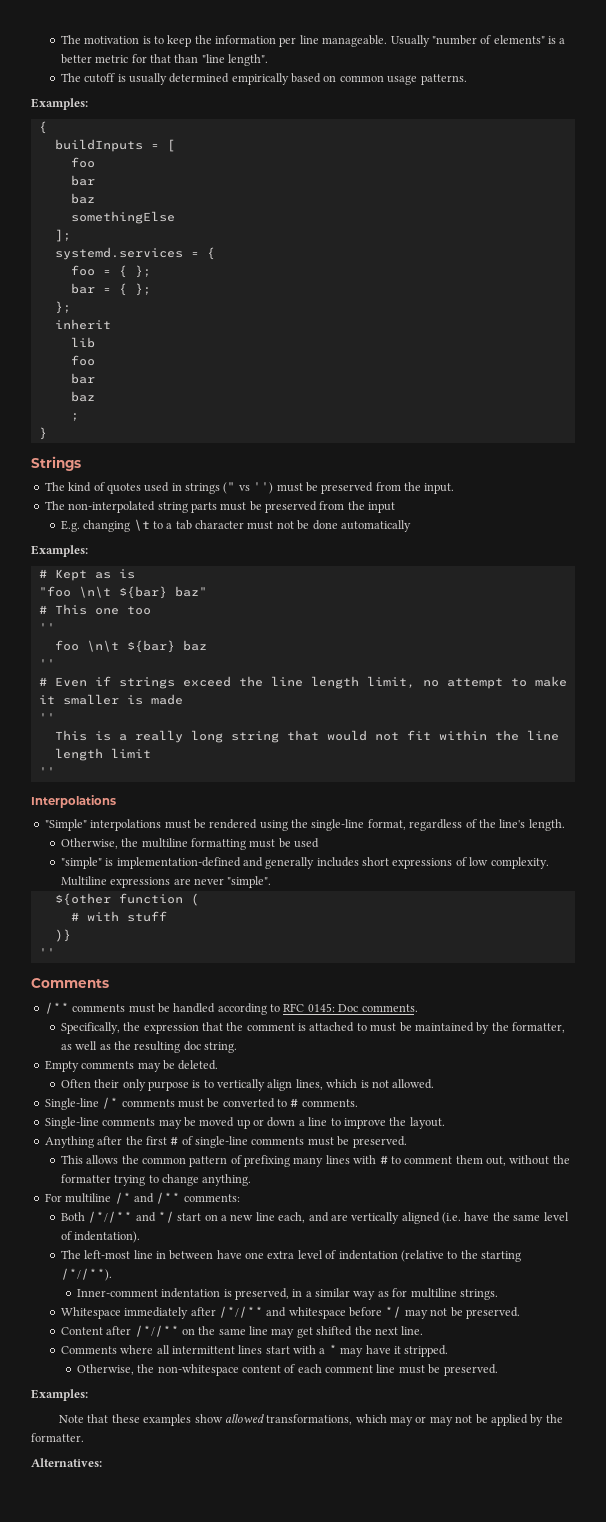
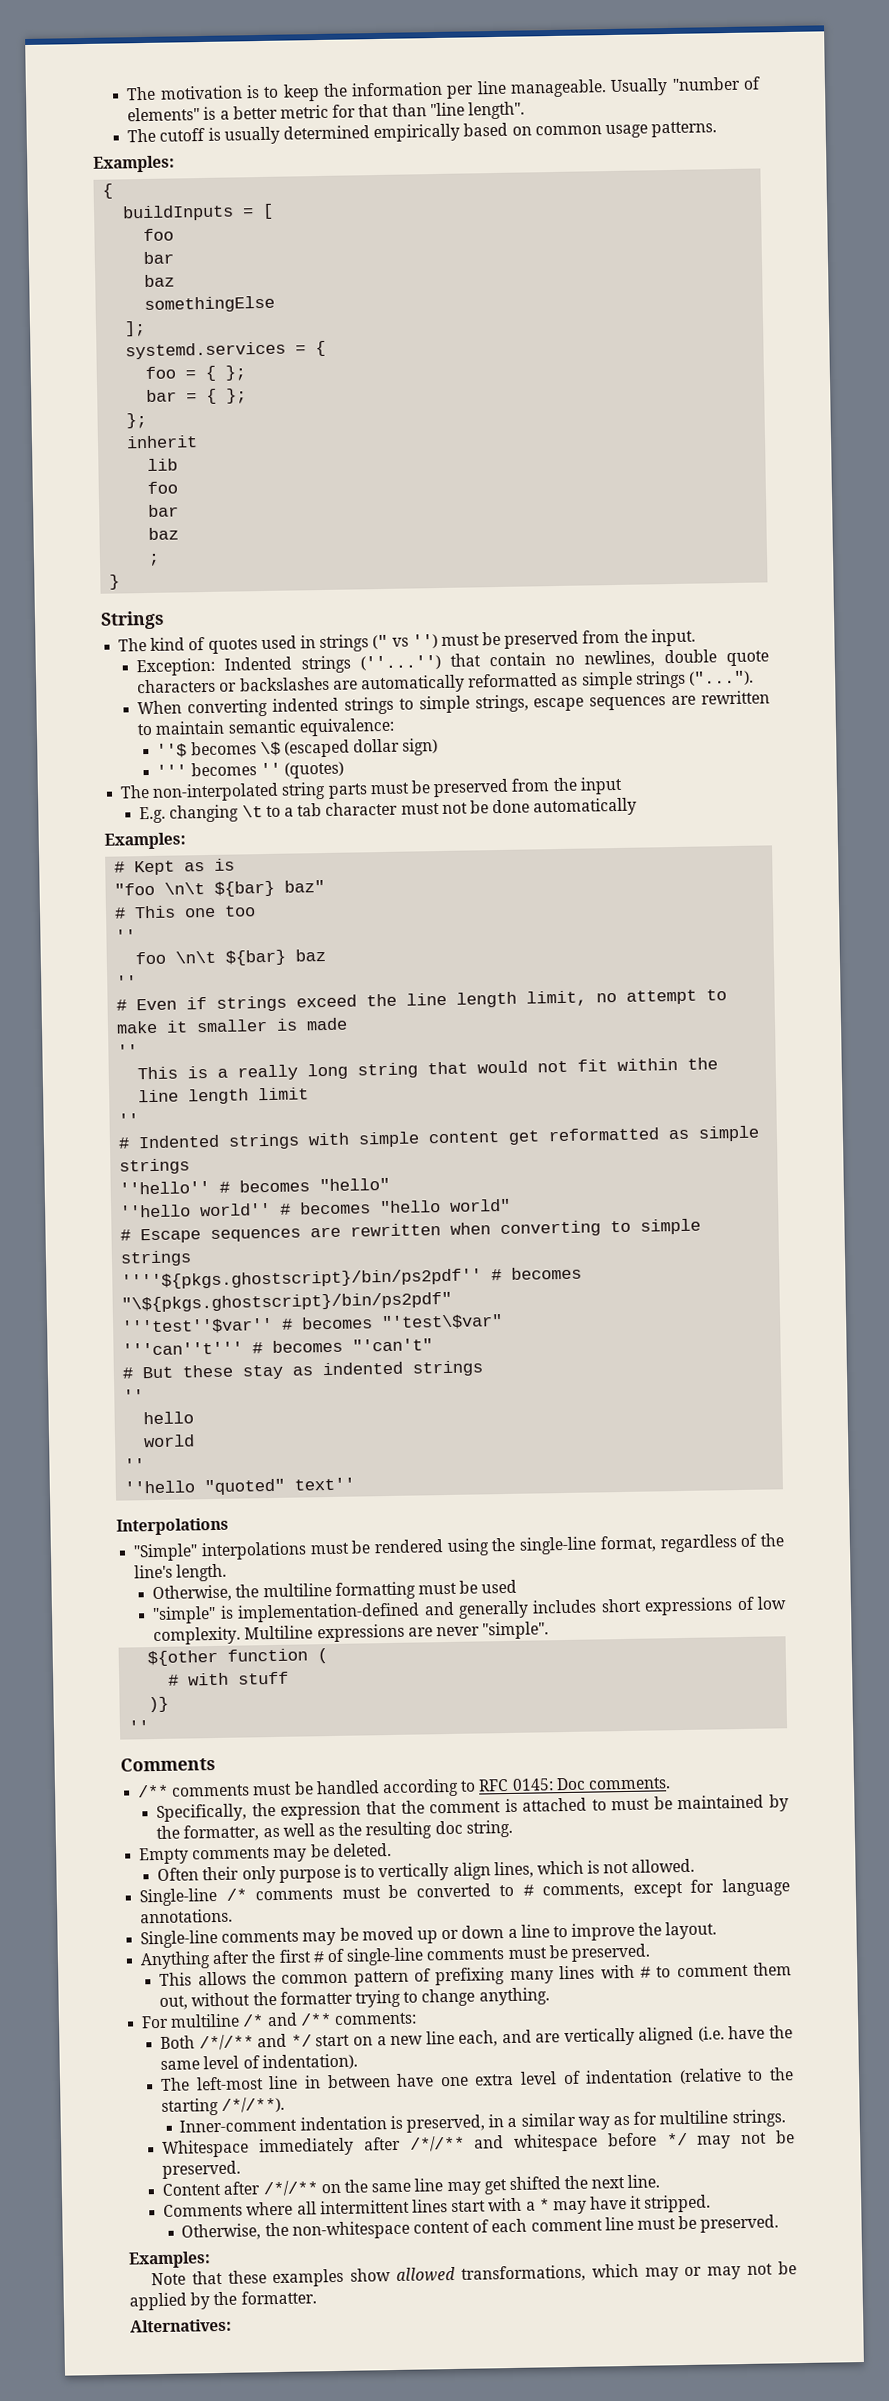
+ Exception: Indented strings (''...'') that contain no newlines, double quote characters or backslashes are automatically reformatted as simple strings ("...").
+ When converting indented strings to simple strings, escape sequences are rewritten to maintain semantic equivalence:
+ ''$ becomes \$ (escaped dollar sign)
+ ''' becomes '' (quotes)
+ # Indented strings with simple content get reformatted as simple strings
+ ''hello'' # becomes "hello"
+ ''hello world'' # becomes "hello world"
+ # Escape sequences are rewritten when converting to simple strings
+ ''''${pkgs.ghostscript}/bin/ps2pdf'' # becomes "\${pkgs.ghostscript}/bin/ps2pdf"
+ '''test''$var'' # becomes "'test\$var"
+ '''can''t''' # becomes "'can't"
+ # But these stay as indented strings
+ ''
+ hello
+ world
+ ''
+ ''hello "quoted" text''
- Single-line /* comments must be converted to # comments.
+ Single-line /* comments must be converted to # comments, except for language annotations.

